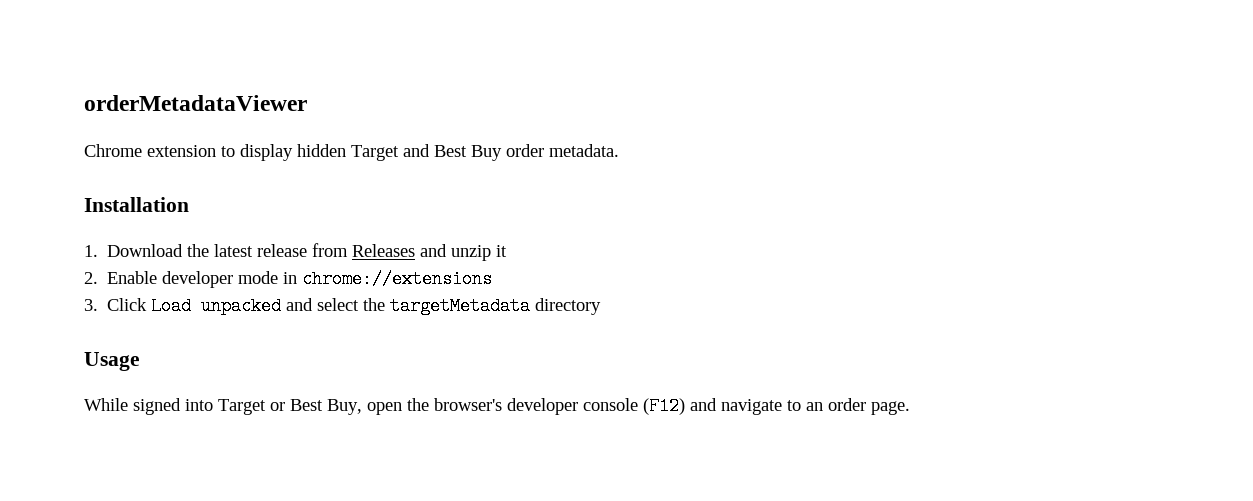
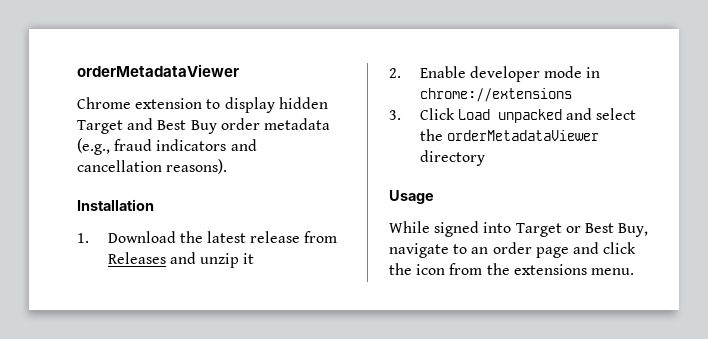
- Chrome extension to display hidden Target and Best Buy order metadata.
+ Chrome extension to display hidden Target and Best Buy order metadata (e.g., fraud indicators and cancellation reasons).
- 3. Click Load unpacked and select the targetMetadata directory
+ 3. Click Load unpacked and select the orderMetadataViewer directory
- While signed into Target or Best Buy, open the browser's developer console (F12) and navigate to an order page.
+ While signed into Target or Best Buy, navigate to an order page and click the icon from the extensions menu.

